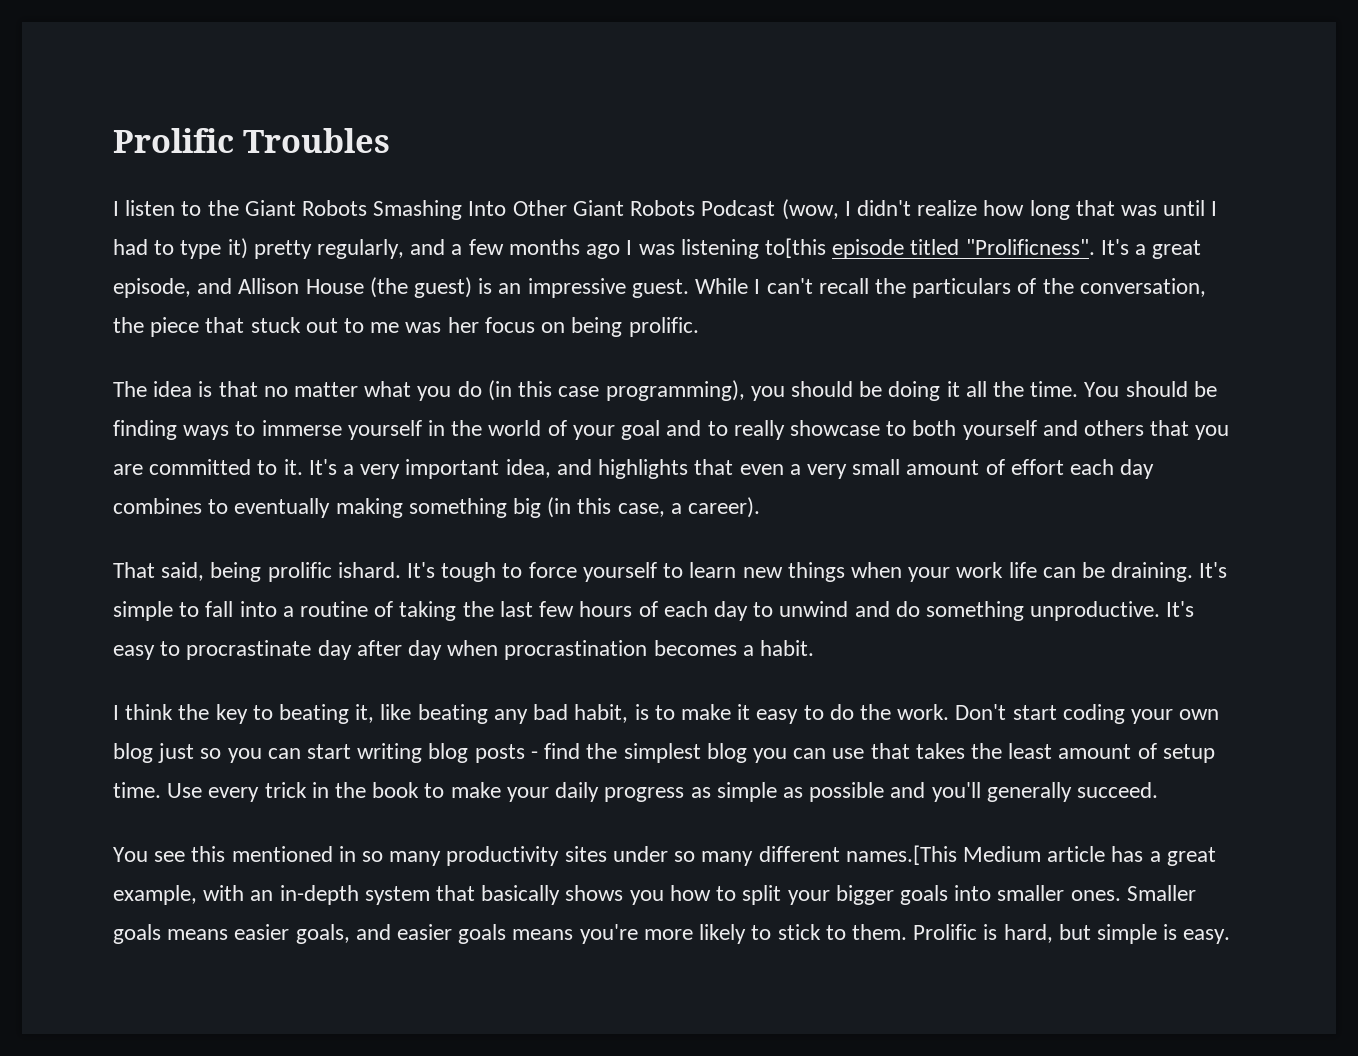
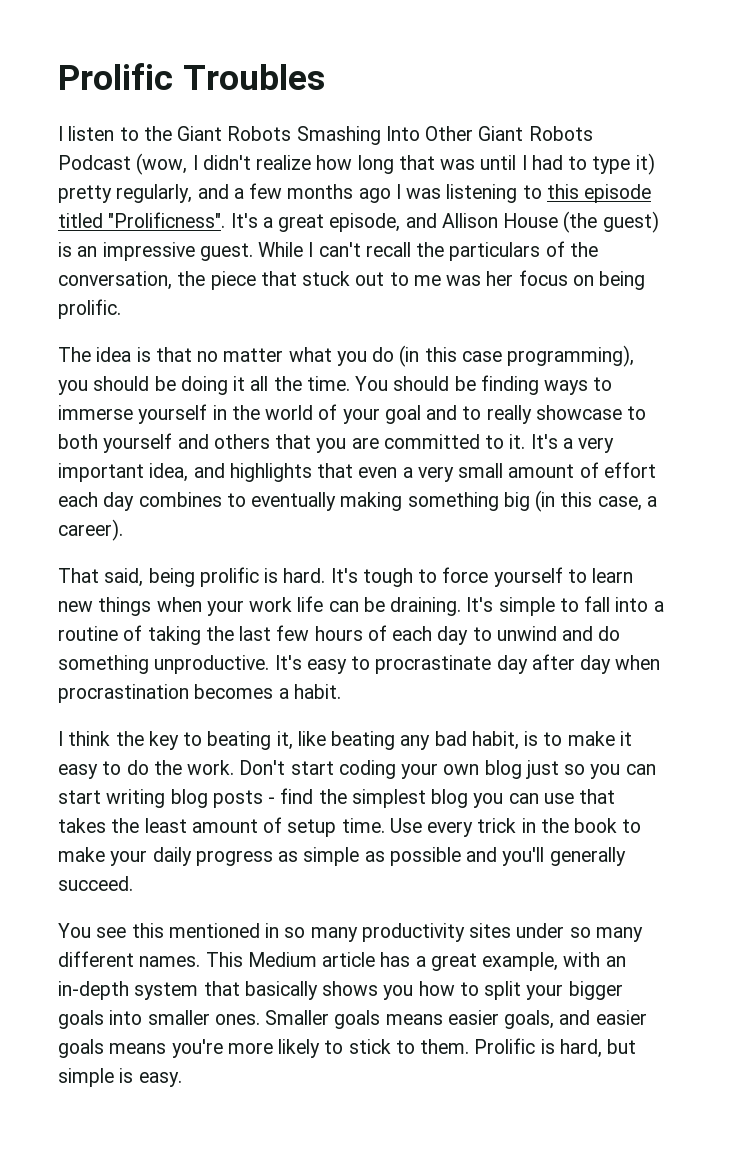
- I listen to the Giant Robots Smashing Into Other Giant Robots Podcast (wow, I didn't realize how long that was until I had to type it) pretty regularly, and a few months ago I was listening to[this episode titled "Prolificness".
+ I listen to the Giant Robots Smashing Into Other Giant Robots Podcast (wow, I didn't realize how long that was until I had to type it) pretty regularly, and a few months ago I was listening to this episode titled "Prolificness".
- That said, being prolific ishard.
+ That said, being prolific is hard.
- You see this mentioned in so many productivity sites under so many different names.[This Medium article has a great example, with an in-depth system that basically shows you how to split your bigger goals into smaller ones.
+ You see this mentioned in so many productivity sites under so many different names. This Medium article has a great example, with an in-depth system that basically shows you how to split your bigger goals into smaller ones.

